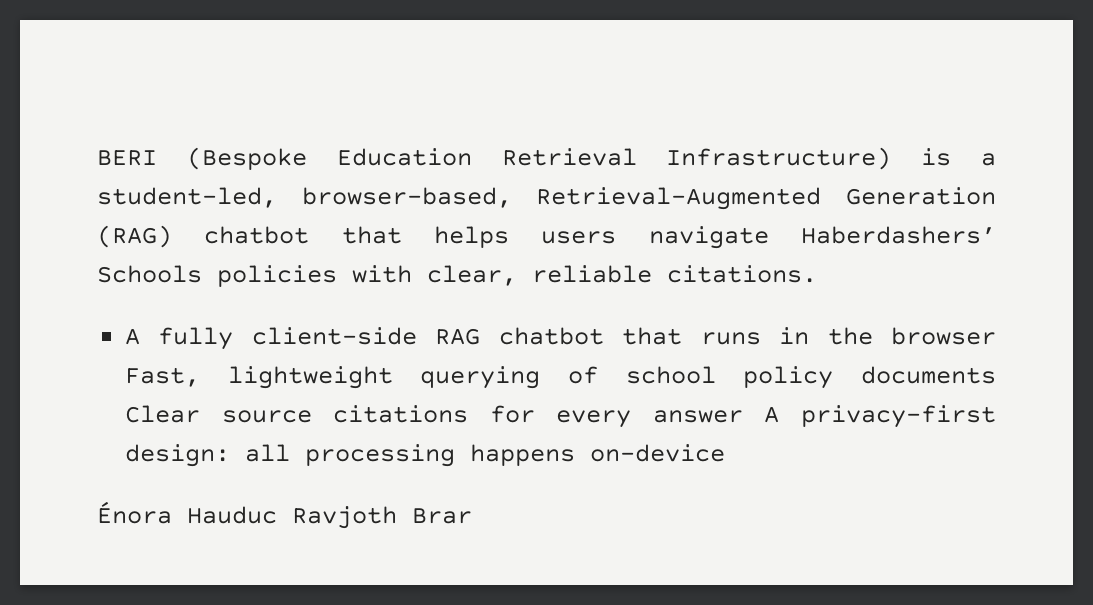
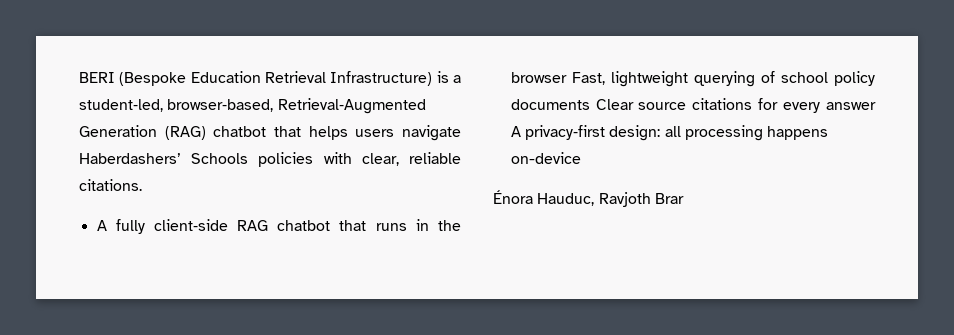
- Énora Hauduc Ravjoth Brar
+ Énora Hauduc, Ravjoth Brar

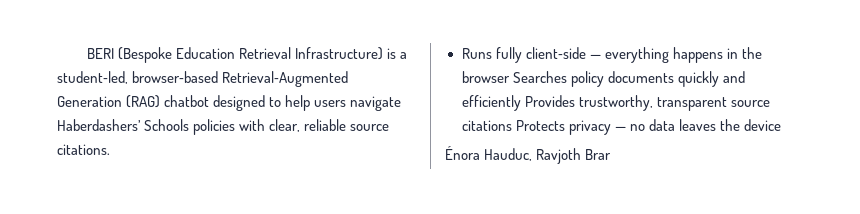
- BERI (Bespoke Education Retrieval Infrastructure) is a student‑led, browser‑based, Retrieval‑Augmented Generation (RAG) chatbot that helps users navigate Haberdashers’ Schools policies with clear, reliable citations.
+ BERI (Bespoke Education Retrieval Infrastructure) is a student‑led, browser‑based Retrieval‑Augmented Generation (RAG) chatbot designed to help users navigate Haberdashers’ Schools policies with clear, reliable source citations.
- A fully client‑side RAG chatbot that runs in the browser Fast, lightweight querying of school policy documents Clear source citations for every answer A privacy‑first design: all processing happens on-device
+ Runs fully client‑side — everything happens in the browser Searches policy documents quickly and efficiently Provides trustworthy, transparent source citations Protects privacy — no data leaves the device

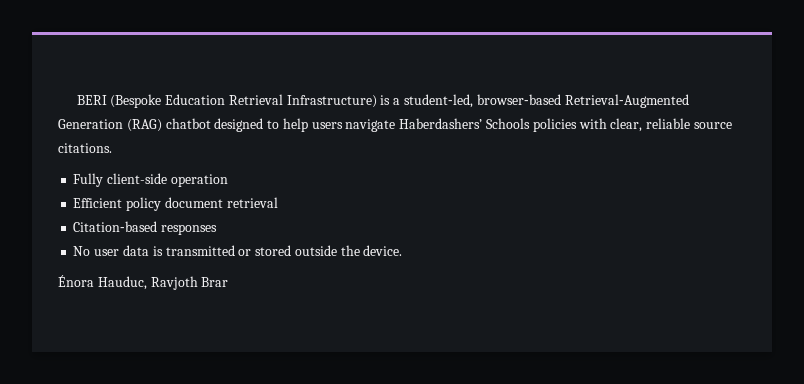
- Runs fully client‑side — everything happens in the browser Searches policy documents quickly and efficiently Provides trustworthy, transparent source citations Protects privacy — no data leaves the device
+ Fully client-side operation
+ Efficient policy document retrieval
+ Citation‑based responses
+ No user data is transmitted or stored outside the device.

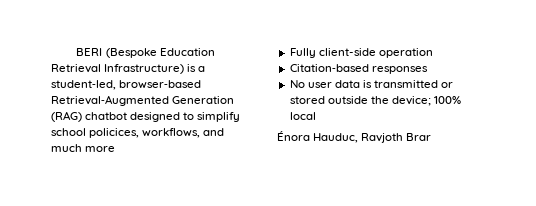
- BERI (Bespoke Education Retrieval Infrastructure) is a student‑led, browser‑based Retrieval‑Augmented Generation (RAG) chatbot designed to help users navigate Haberdashers’ Schools policies with clear, reliable source citations.
+ BERI (Bespoke Education Retrieval Infrastructure) is a student‑led, browser‑based Retrieval‑Augmented Generation (RAG) chatbot designed to simplify school policices, workflows, and much more
- Efficient policy document retrieval
- No user data is transmitted or stored outside the device.
+ No user data is transmitted or stored outside the device; 100% local

